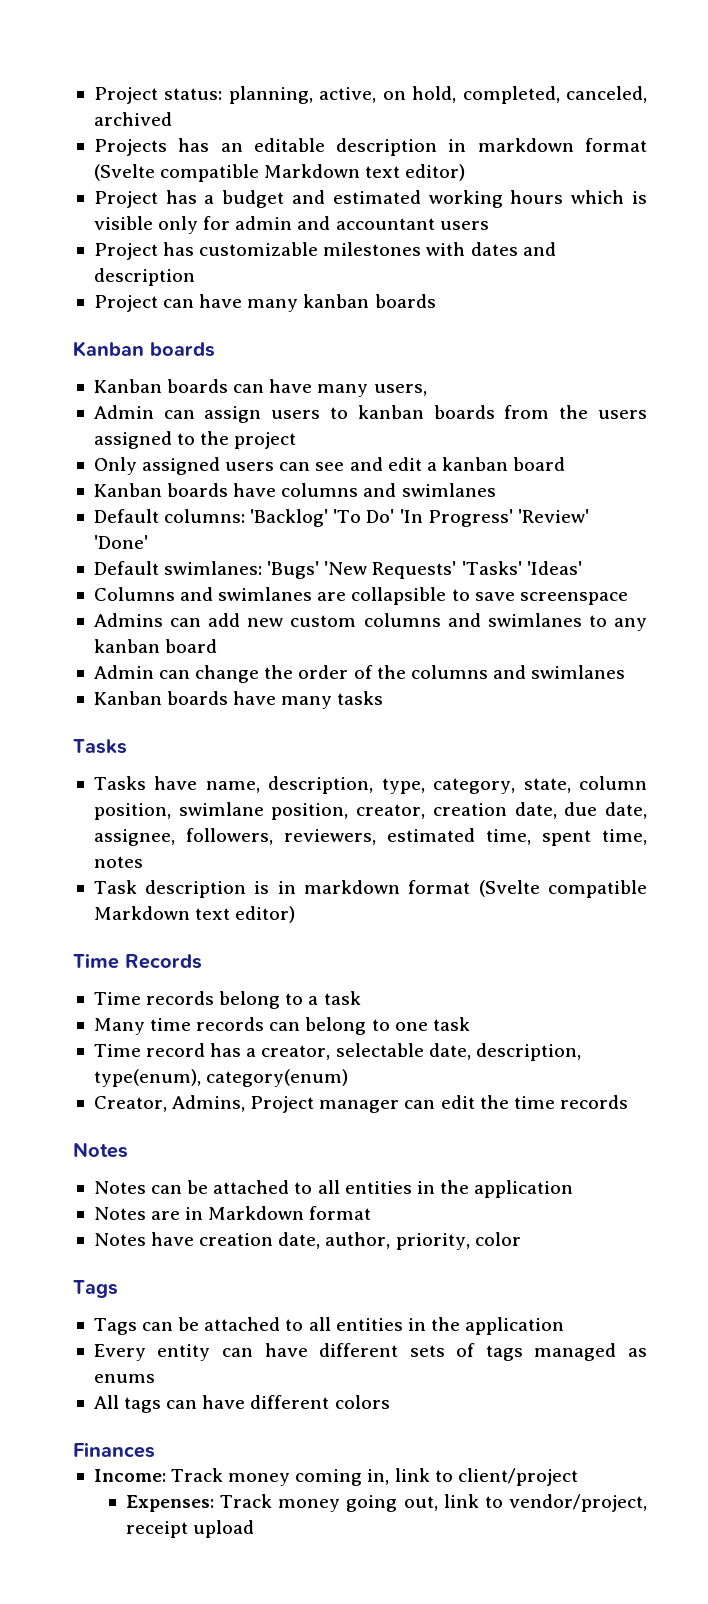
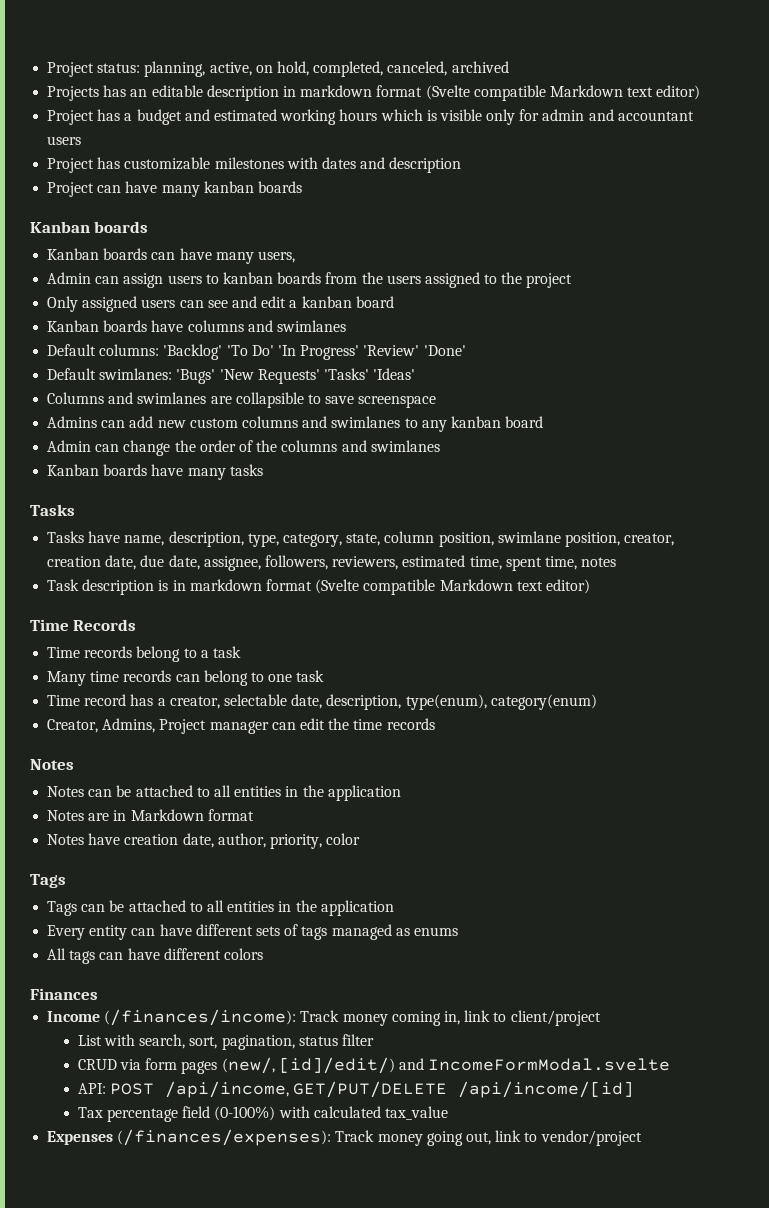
- Income: Track money coming in, link to client/project
+ Income (/finances/income): Track money coming in, link to client/project
- Expenses: Track money going out, link to vendor/project, receipt upload
+ List with search, sort, pagination, status filter
+ CRUD via form pages (new/, [id]/edit/) and IncomeFormModal.svelte
+ API: POST /api/income, GET/PUT/DELETE /api/income/[id]
+ Tax percentage field (0-100%) with calculated tax_value
+ Expenses (/finances/expenses): Track money going out, link to vendor/project

